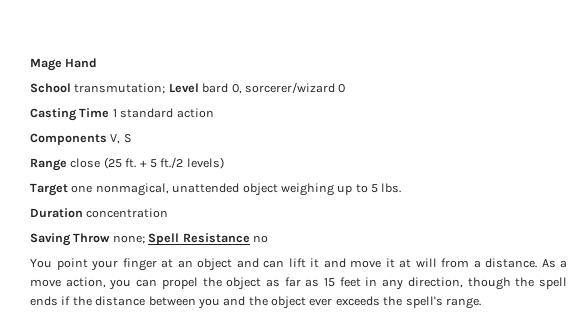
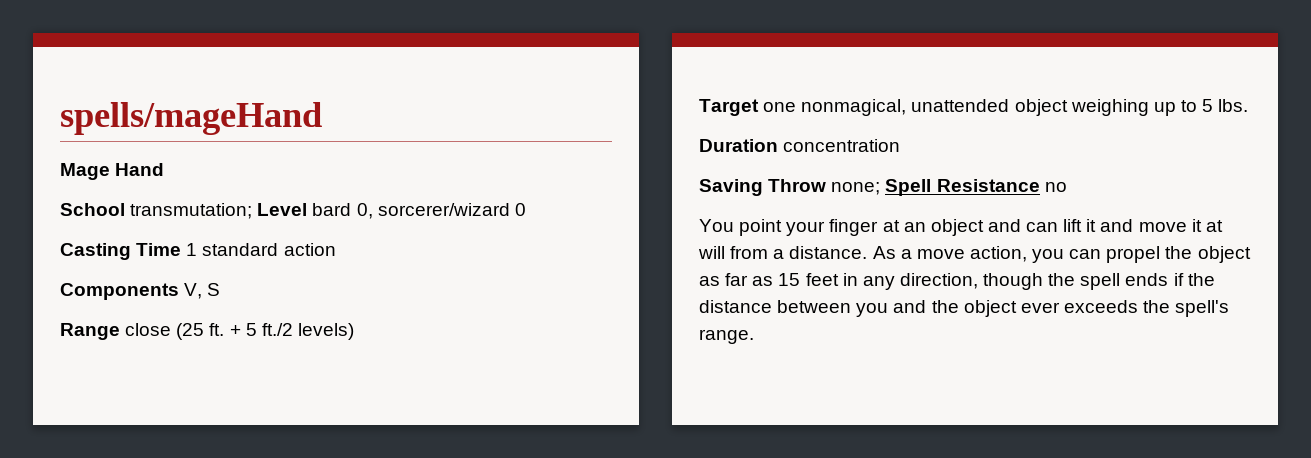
+ spells/mageHand

